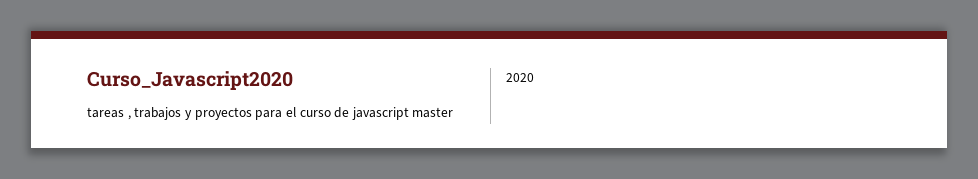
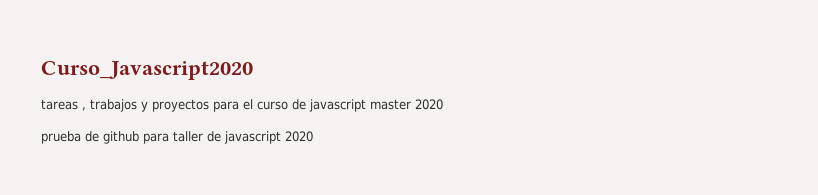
+ prueba de github para taller de javascript 2020

